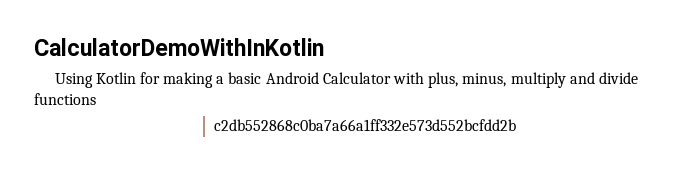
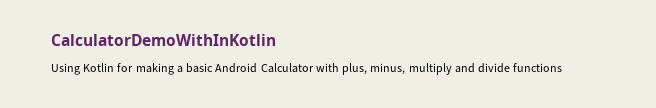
- c2db552868c0ba7a66a1ff332e573d552bcfdd2b

